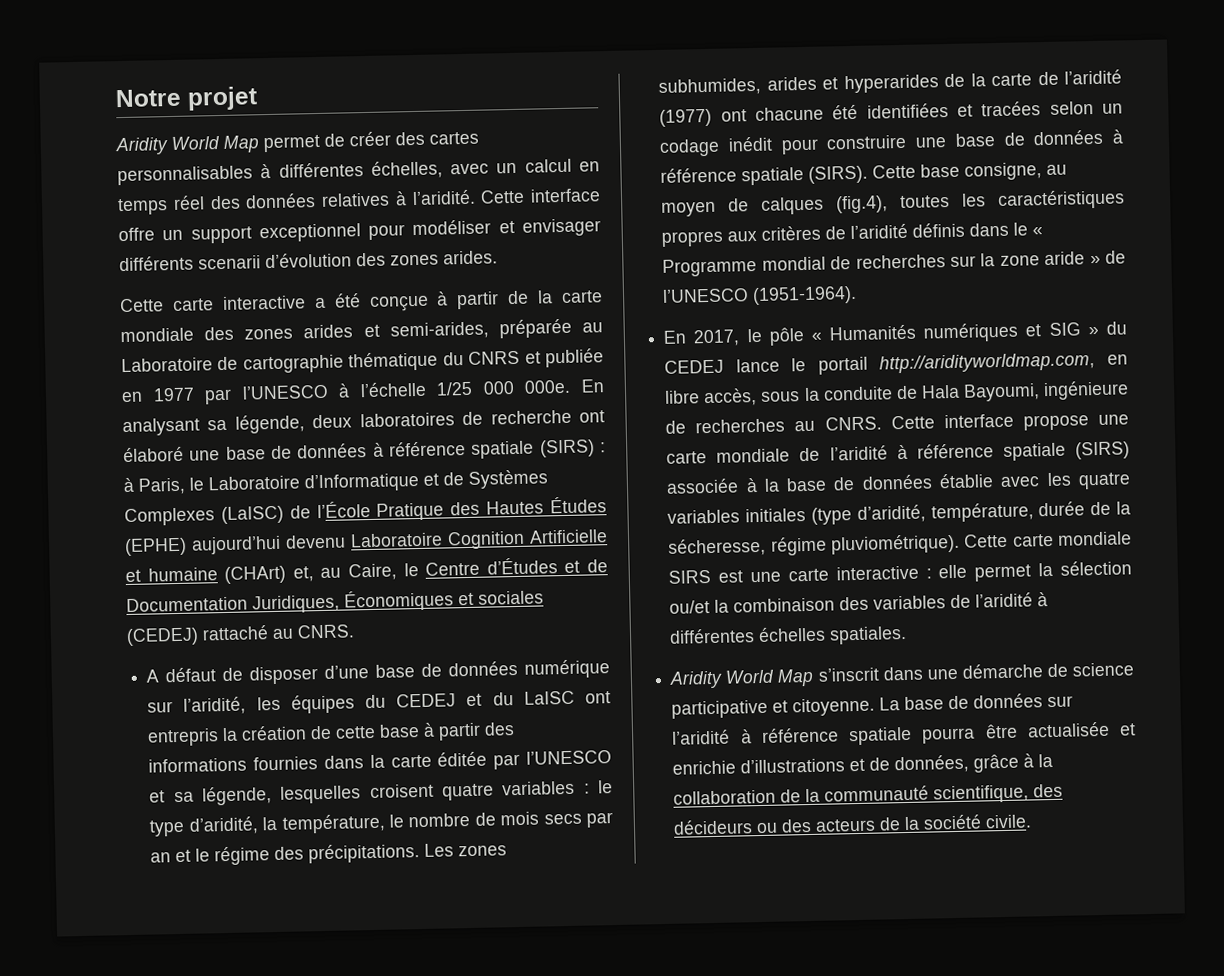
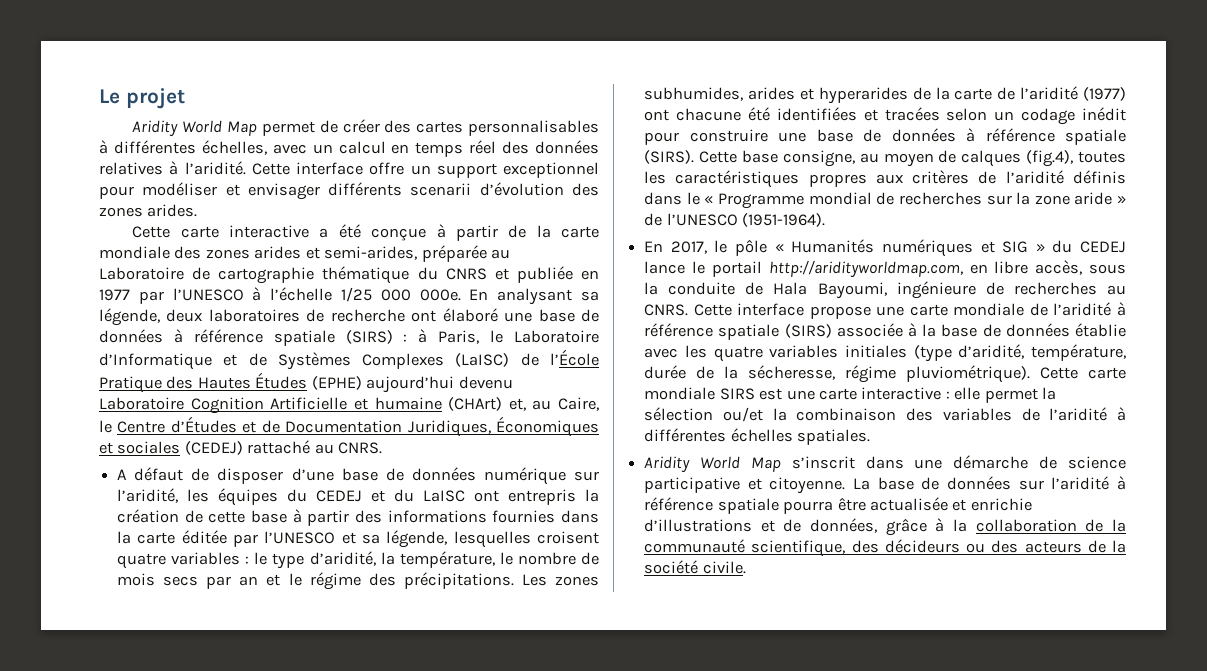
- Notre projet
+ Le projet

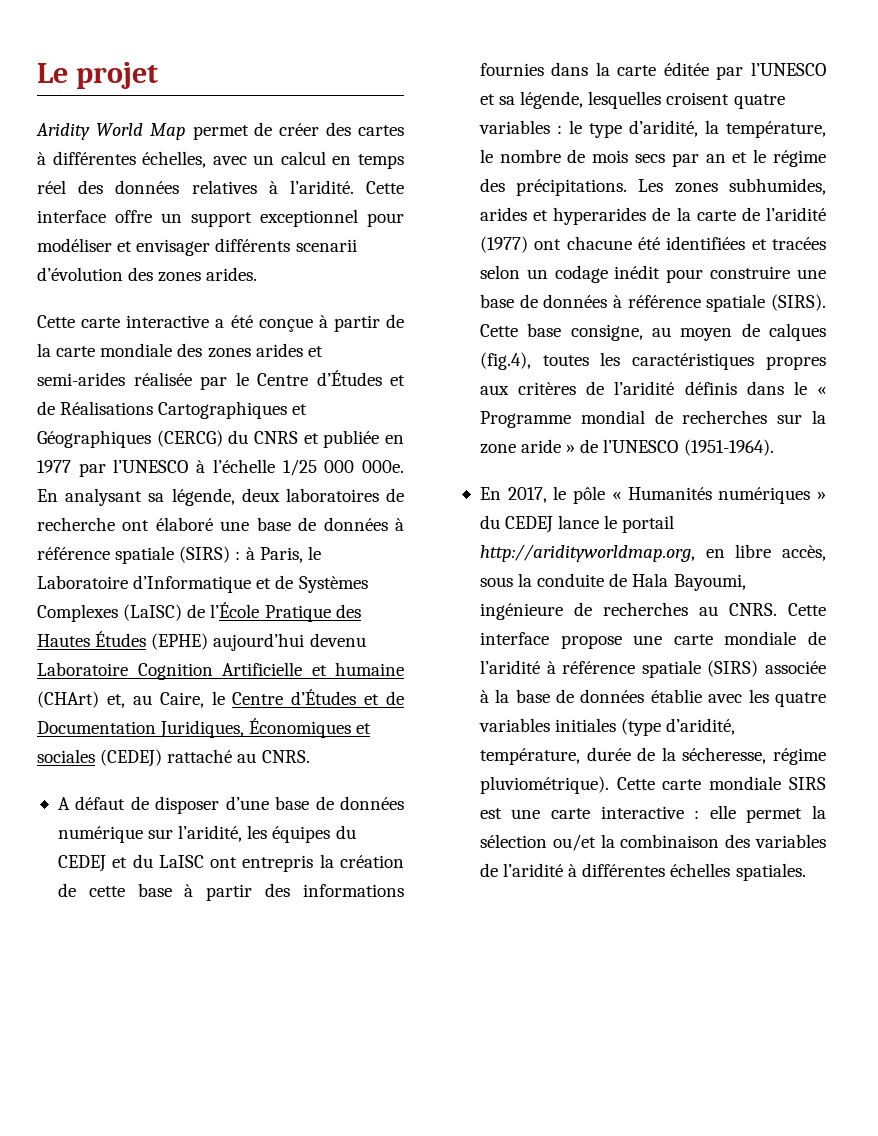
- Aridity World Map permet de créer des cartes personnalisables à différentes échelles, avec un calcul en temps réel des données relatives à l’aridité.
+ Aridity World Map permet de créer des cartes à différentes échelles, avec un calcul en temps réel des données relatives à l’aridité.
- Cette carte interactive a été conçue à partir de la carte mondiale des zones arides et semi-arides, préparée au Laboratoire de cartographie thématique du CNRS et publiée en 1977 par l’UNESCO à l’échelle 1/25 000 000e.
+ Cette carte interactive a été conçue à partir de la carte mondiale des zones arides et semi-arides réalisée par le Centre d’Études et de Réalisations Cartographiques et Géographiques (CERCG) du CNRS et publiée en 1977 par l’UNESCO à l’échelle 1/25 000 000e.
- En 2017, le pôle « Humanités numériques et SIG » du CEDEJ lance le portail http://aridityworldmap.com, en libre accès, sous la conduite de Hala Bayoumi, ingénieure de recherches au CNRS.
+ En 2017, le pôle « Humanités numériques » du CEDEJ lance le portail http://aridityworldmap.org, en libre accès, sous la conduite de Hala Bayoumi, ingénieure de recherches au CNRS.
- Aridity World Map s’inscrit dans une démarche de science participative et citoyenne. La base de données sur l’aridité à référence spatiale pourra être actualisée et enrichie d’illustrations et de données, grâce à la collaboration de la communauté scientifique, des décideurs ou des acteurs de la société civile.

